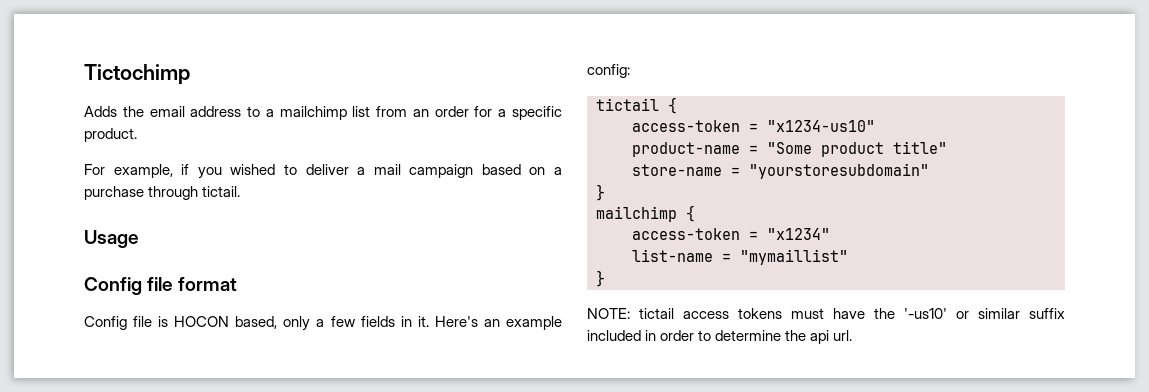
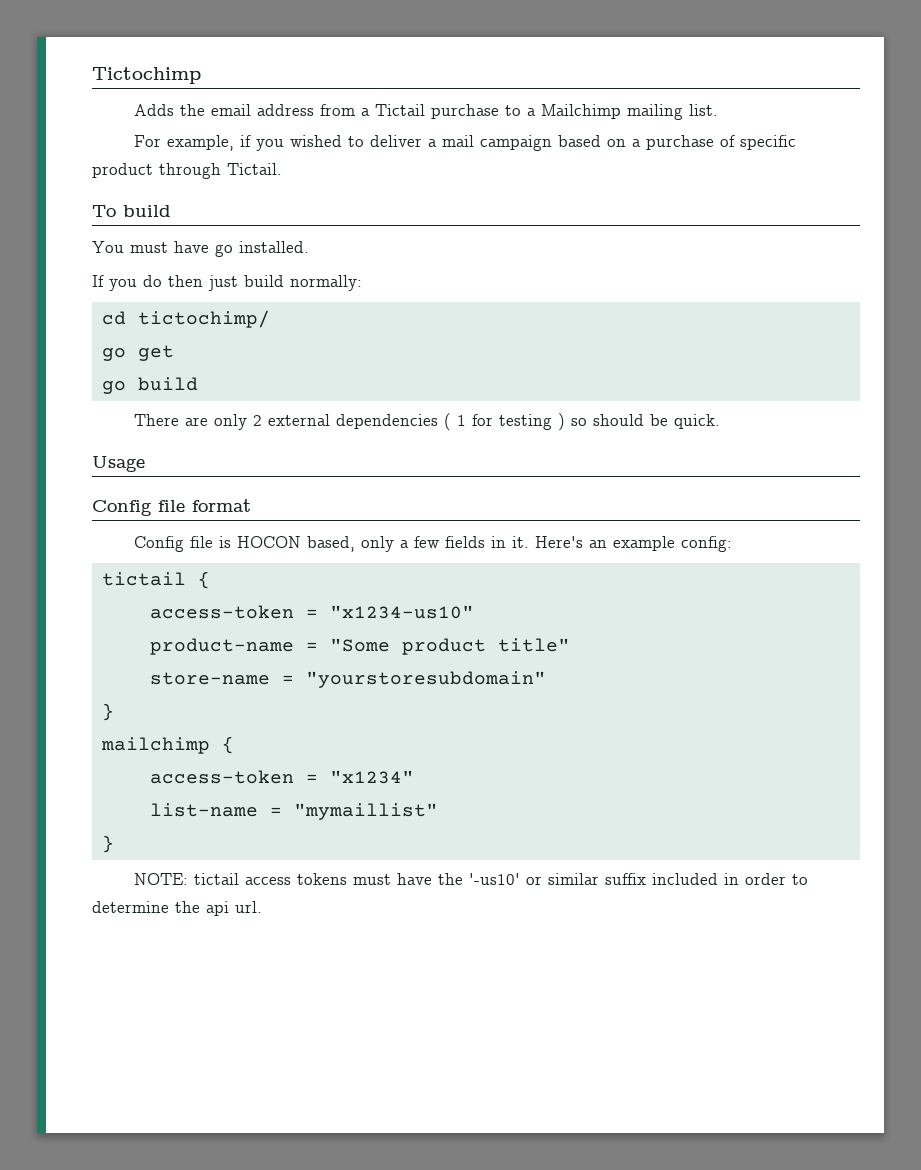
- Adds the email address to a mailchimp list from an order for a specific product.
+ Adds the email address from a Tictail purchase to a Mailchimp mailing list.
- For example, if you wished to deliver a mail campaign based on a purchase through tictail.
+ For example, if you wished to deliver a mail campaign based on a purchase of specific product through Tictail.
+ To build
+ You must have go installed.
+ If you do then just build normally:
+ cd tictochimp/
+ go get
+ go build
+ There are only 2 external dependencies ( 1 for testing ) so should be quick.

